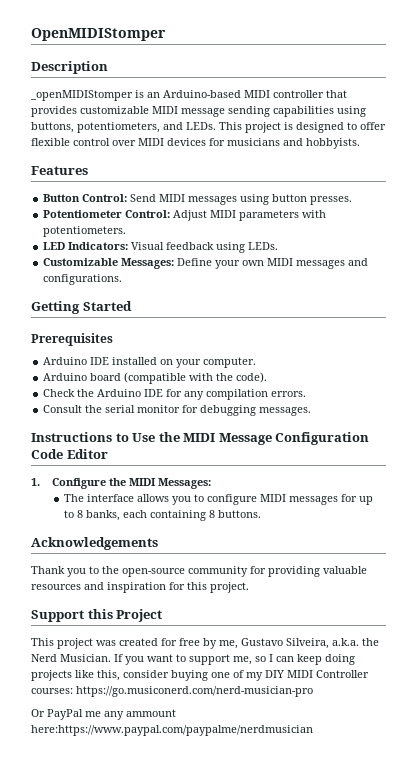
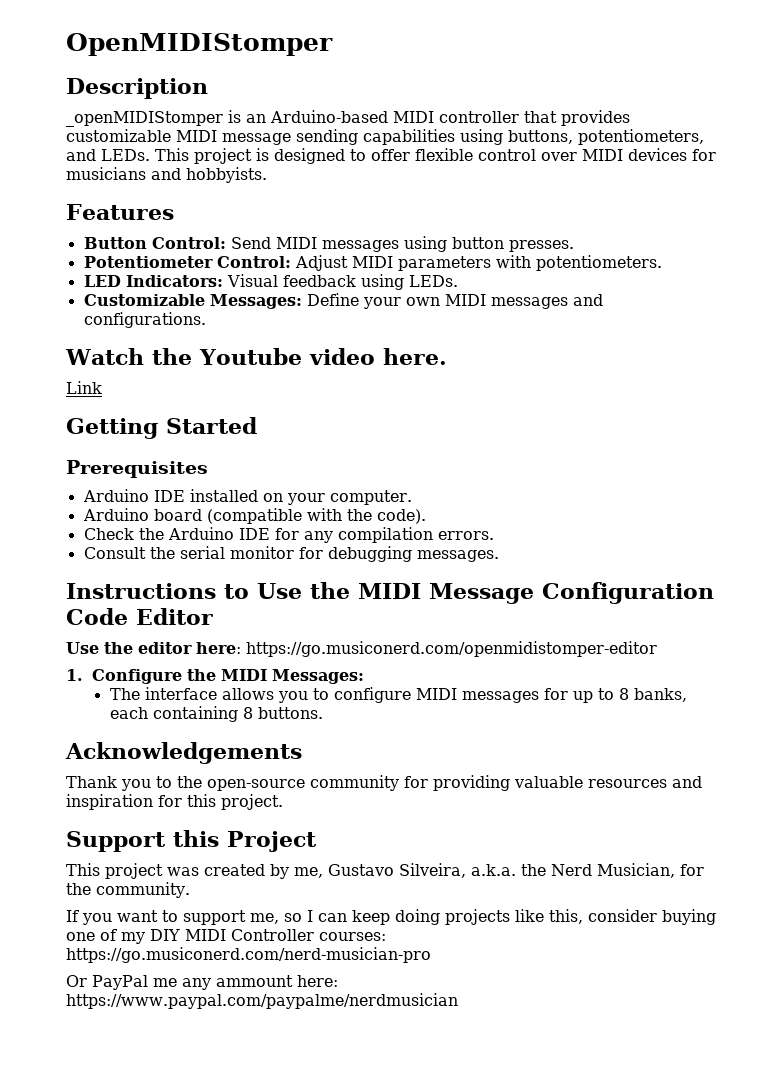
+ Watch the Youtube video here.
+ Link
+ Use the editor here: https://go.musiconerd.com/openmidistomper-editor
- This project was created for free by me, Gustavo Silveira, a.k.a. the Nerd Musician. If you want to support me, so I can keep doing projects like this, consider buying one of my DIY MIDI Controller courses: https://go.musiconerd.com/nerd-musician-pro
+ This project was created by me, Gustavo Silveira, a.k.a. the Nerd Musician, for the community.
+ If you want to support me, so I can keep doing projects like this, consider buying one of my DIY MIDI Controller courses: https://go.musiconerd.com/nerd-musician-pro
- Or PayPal me any ammount here:https://www.paypal.com/paypalme/nerdmusician
+ Or PayPal me any ammount here: https://www.paypal.com/paypalme/nerdmusician

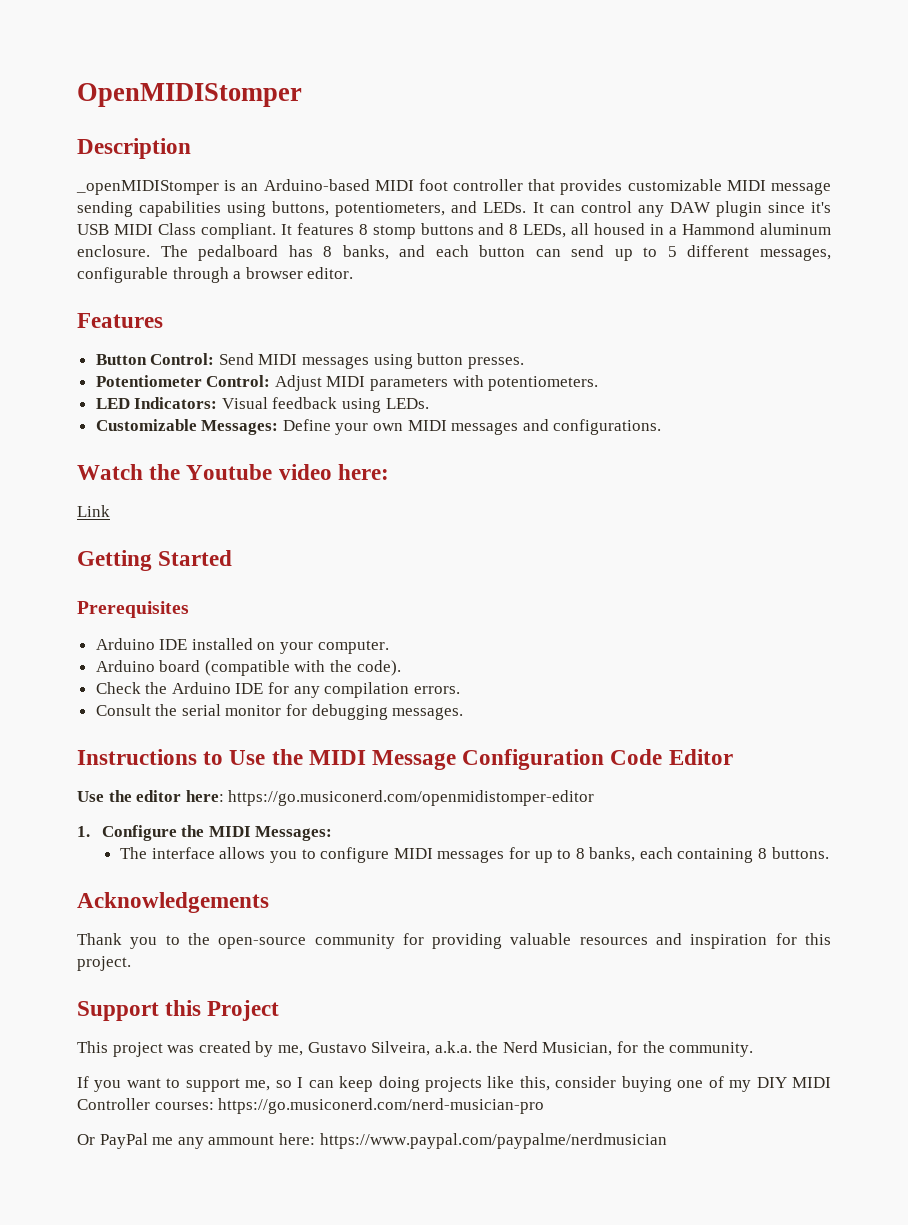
- _openMIDIStomper is an Arduino-based MIDI controller that provides customizable MIDI message sending capabilities using buttons, potentiometers, and LEDs.
+ _openMIDIStomper is an Arduino-based MIDI foot controller that provides customizable MIDI message sending capabilities using buttons, potentiometers, and LEDs.
- This project is designed to offer flexible control over MIDI devices for musicians and hobbyists.
+ It can control any DAW plugin since it's USB MIDI Class compliant. It features 8 stomp buttons and 8 LEDs, all housed in a Hammond aluminum enclosure. The pedalboard has 8 banks, and each button can send up to 5 different messages, configurable through a browser editor.
- Watch the Youtube video here.
+ Watch the Youtube video here:

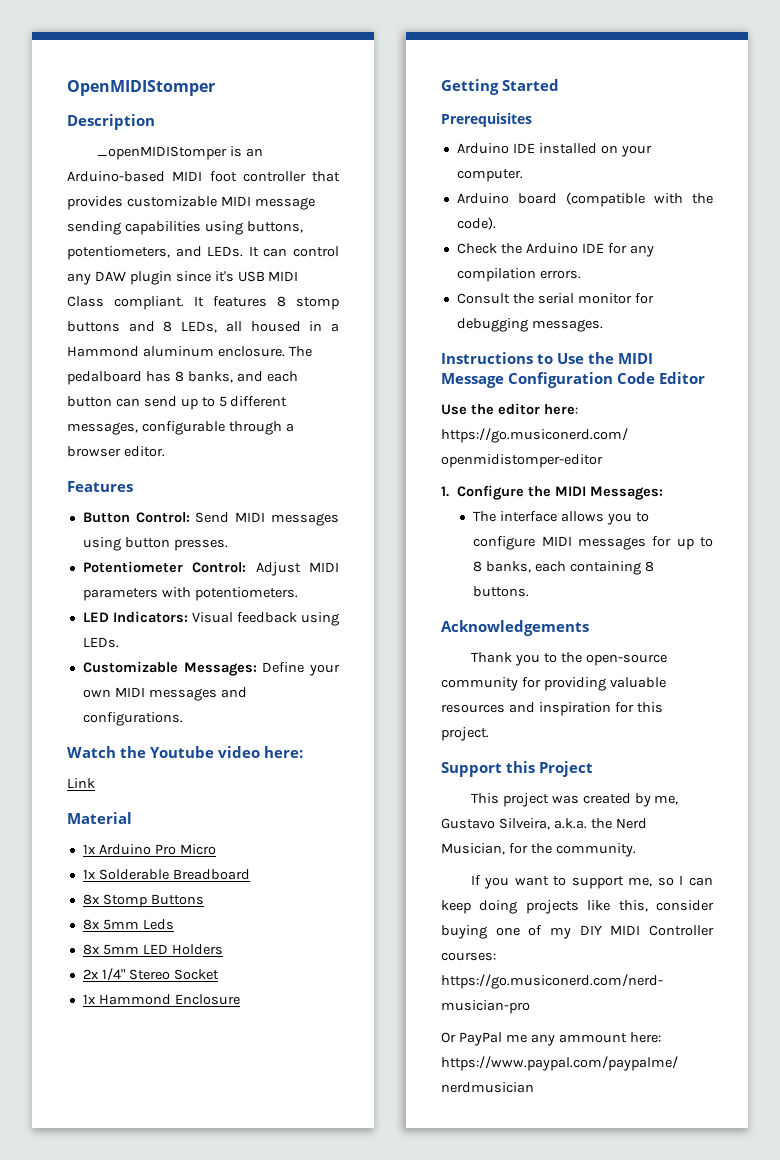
+ Material
+ 1x Arduino Pro Micro
+ 1x Solderable Breadboard
+ 8x Stomp Buttons
+ 8x 5mm Leds
+ 8x 5mm LED Holders
+ 2x 1/4" Stereo Socket
+ 1x Hammond Enclosure

